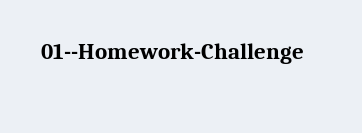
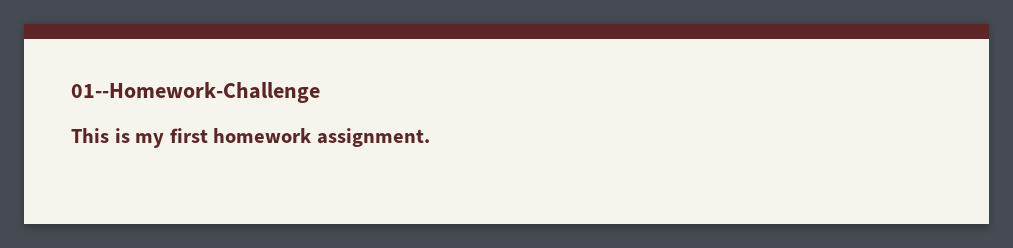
+ This is my first homework assignment.

